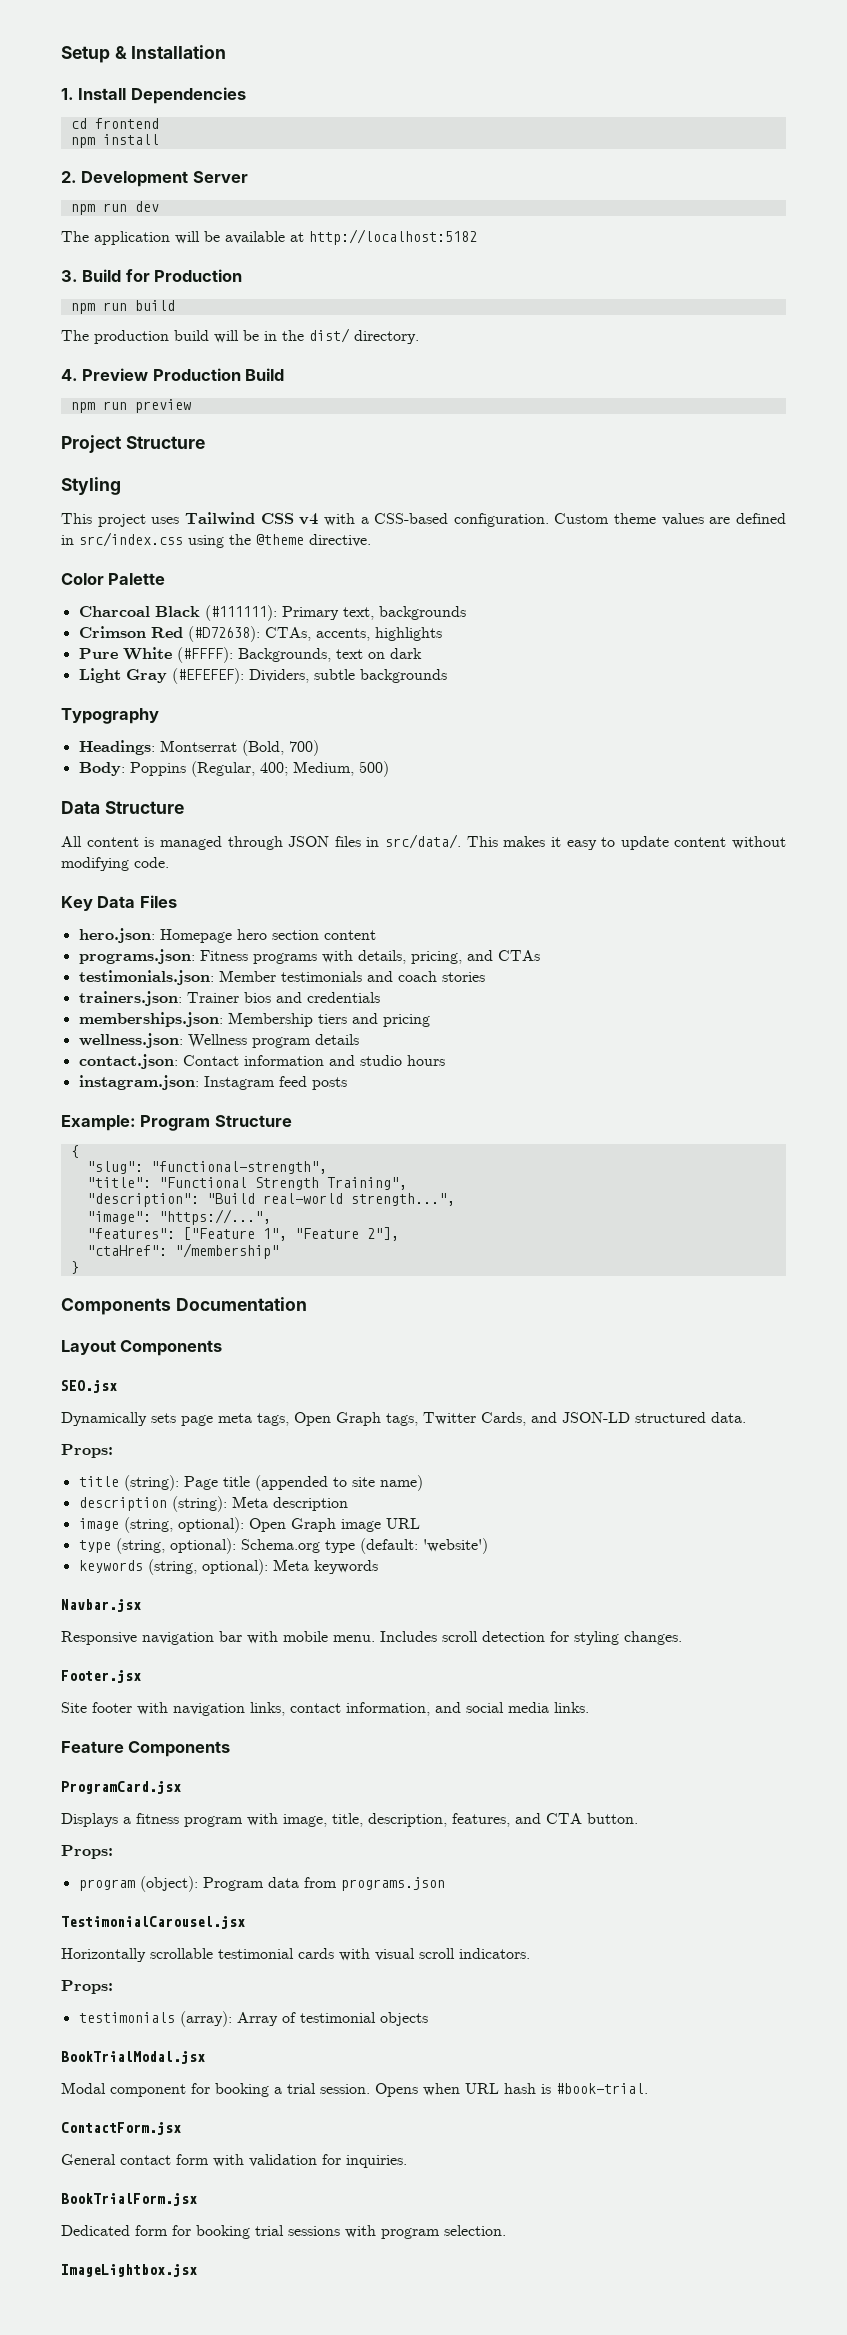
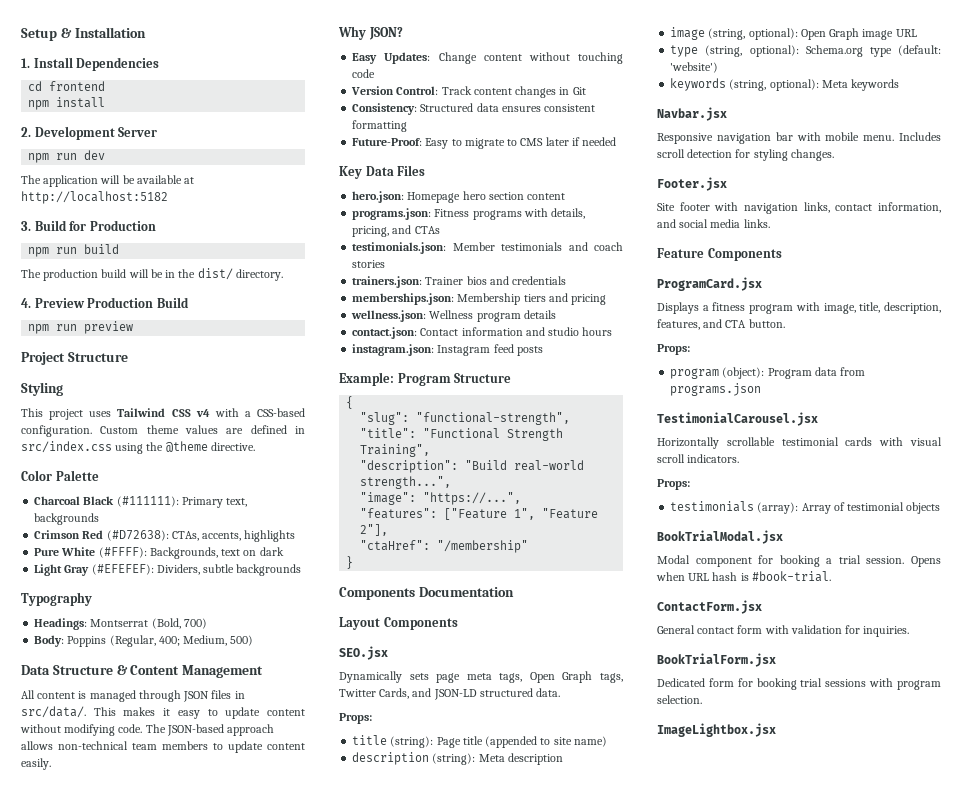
- Data Structure
+ Data Structure & Content Management
+ The JSON-based approach allows non-technical team members to update content easily.
+ Why JSON?
+ Easy Updates: Change content without touching code
+ Version Control: Track content changes in Git
+ Consistency: Structured data ensures consistent formatting
+ Future-Proof: Easy to migrate to CMS later if needed

